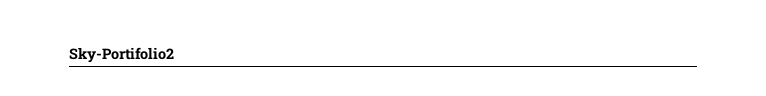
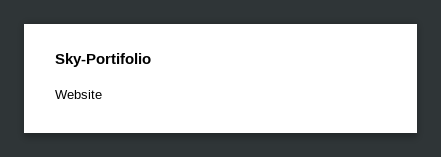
- Sky-Portifolio2
+ Sky-Portifolio
+ Website

